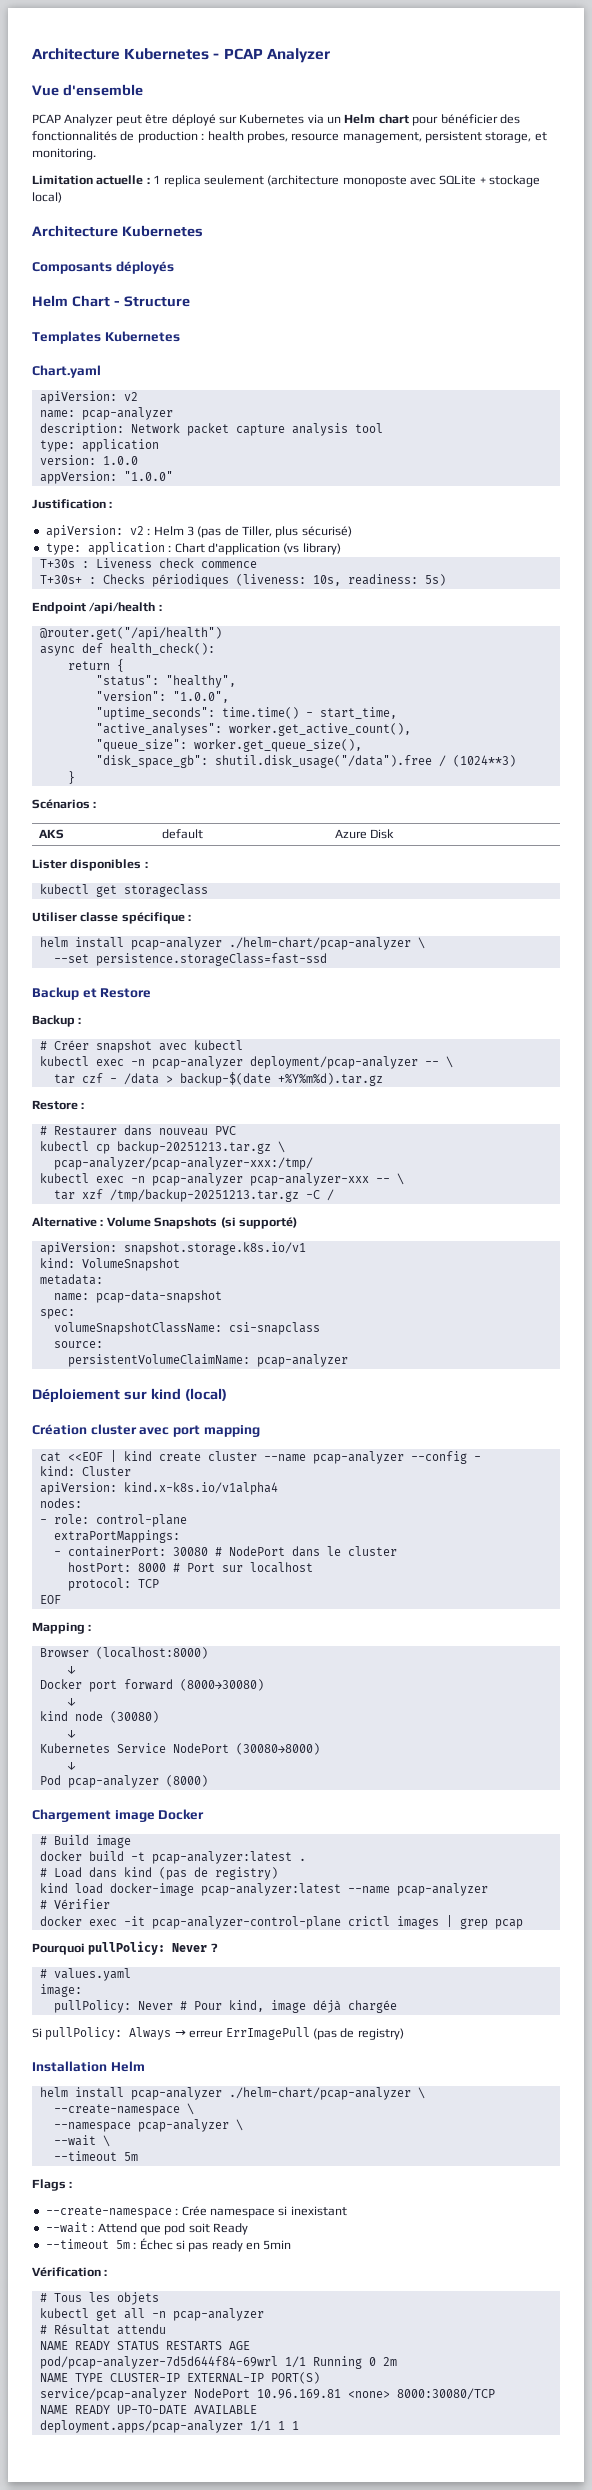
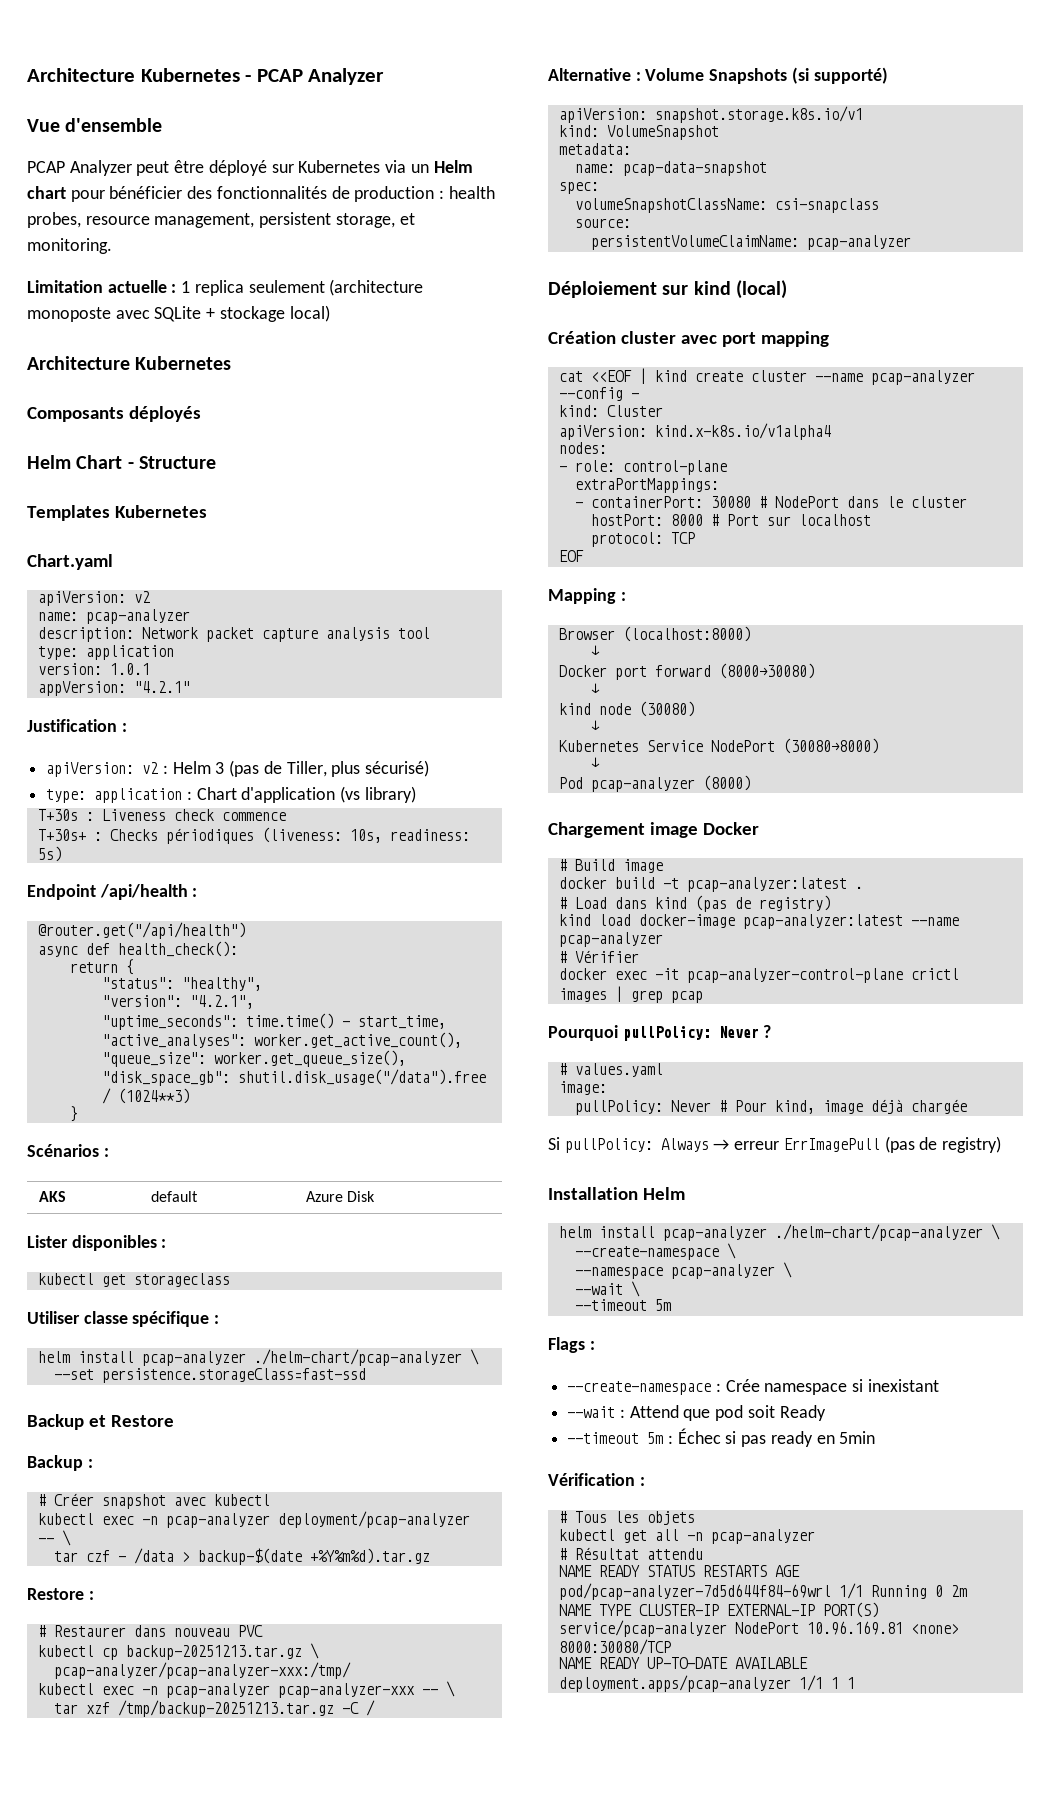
- version: 1.0.0
+ version: 1.0.1
- appVersion: "1.0.0"
+ appVersion: "4.2.1"
- "version": "1.0.0",
+ "version": "4.2.1",

